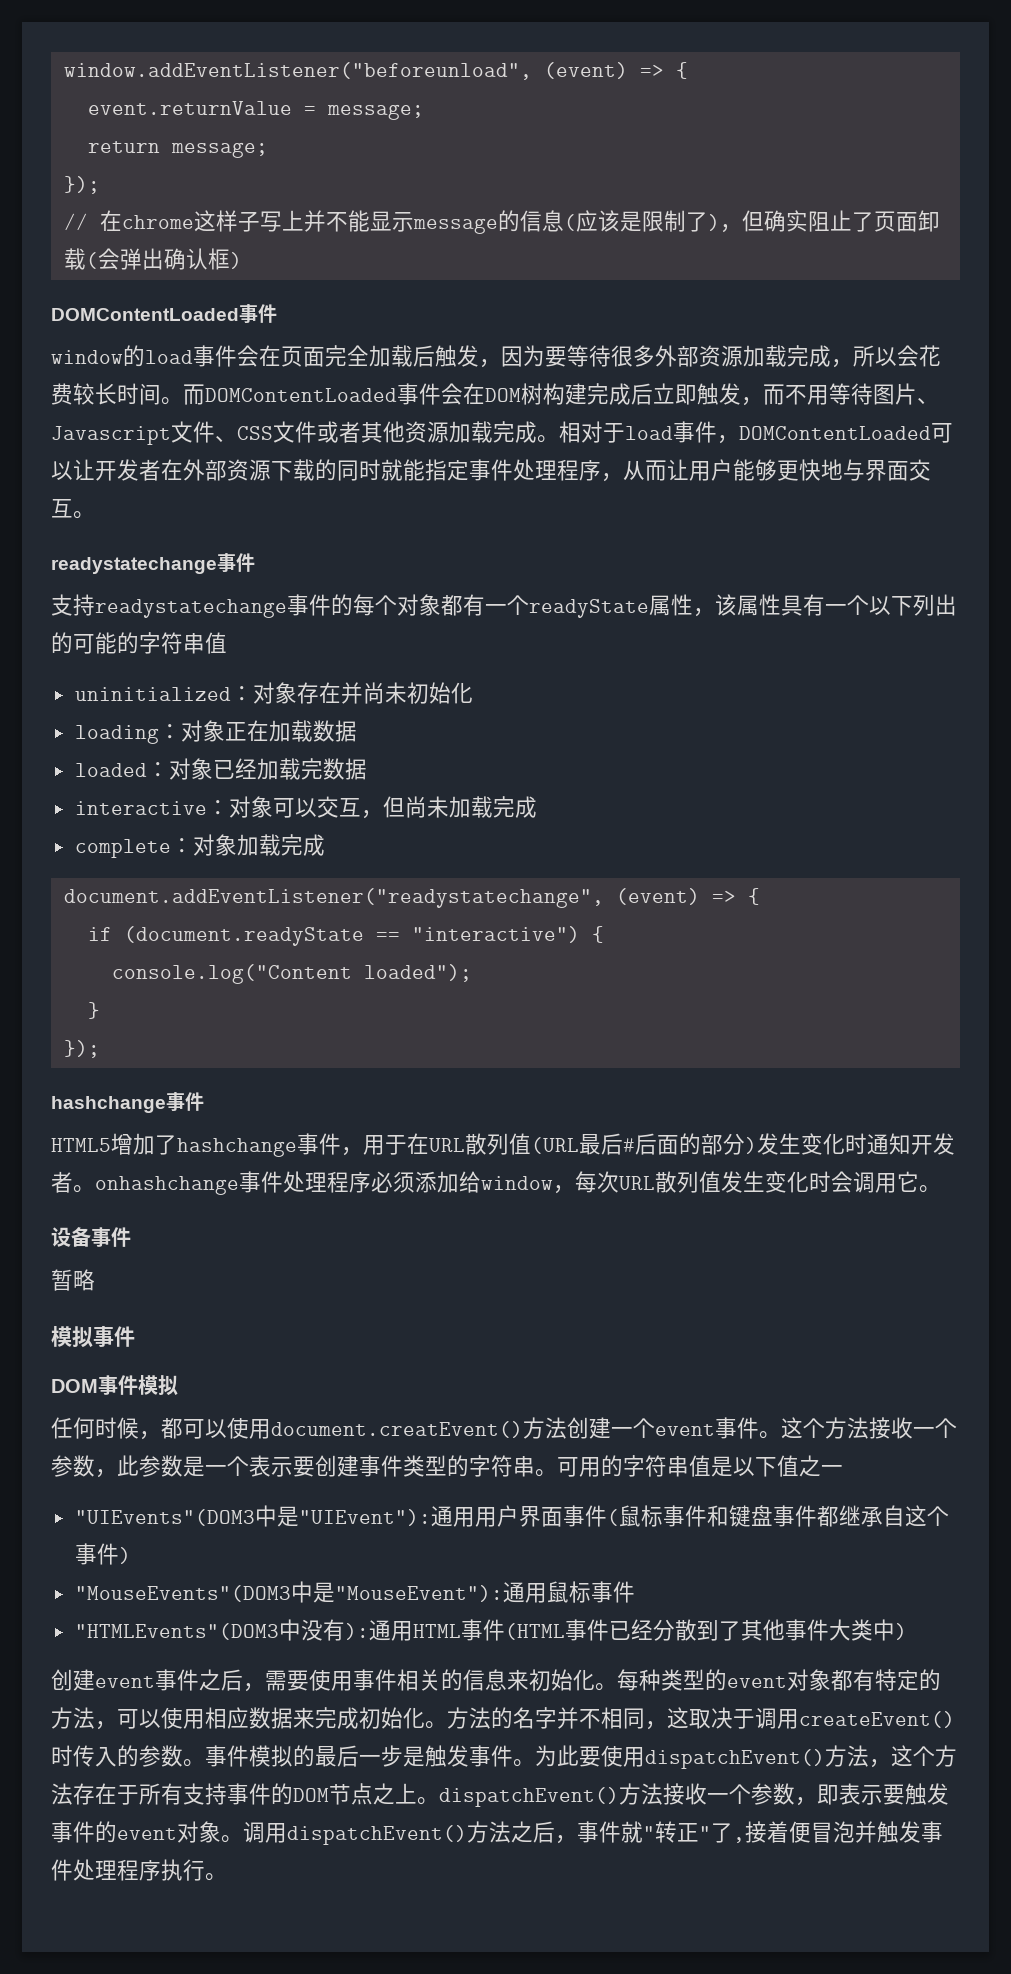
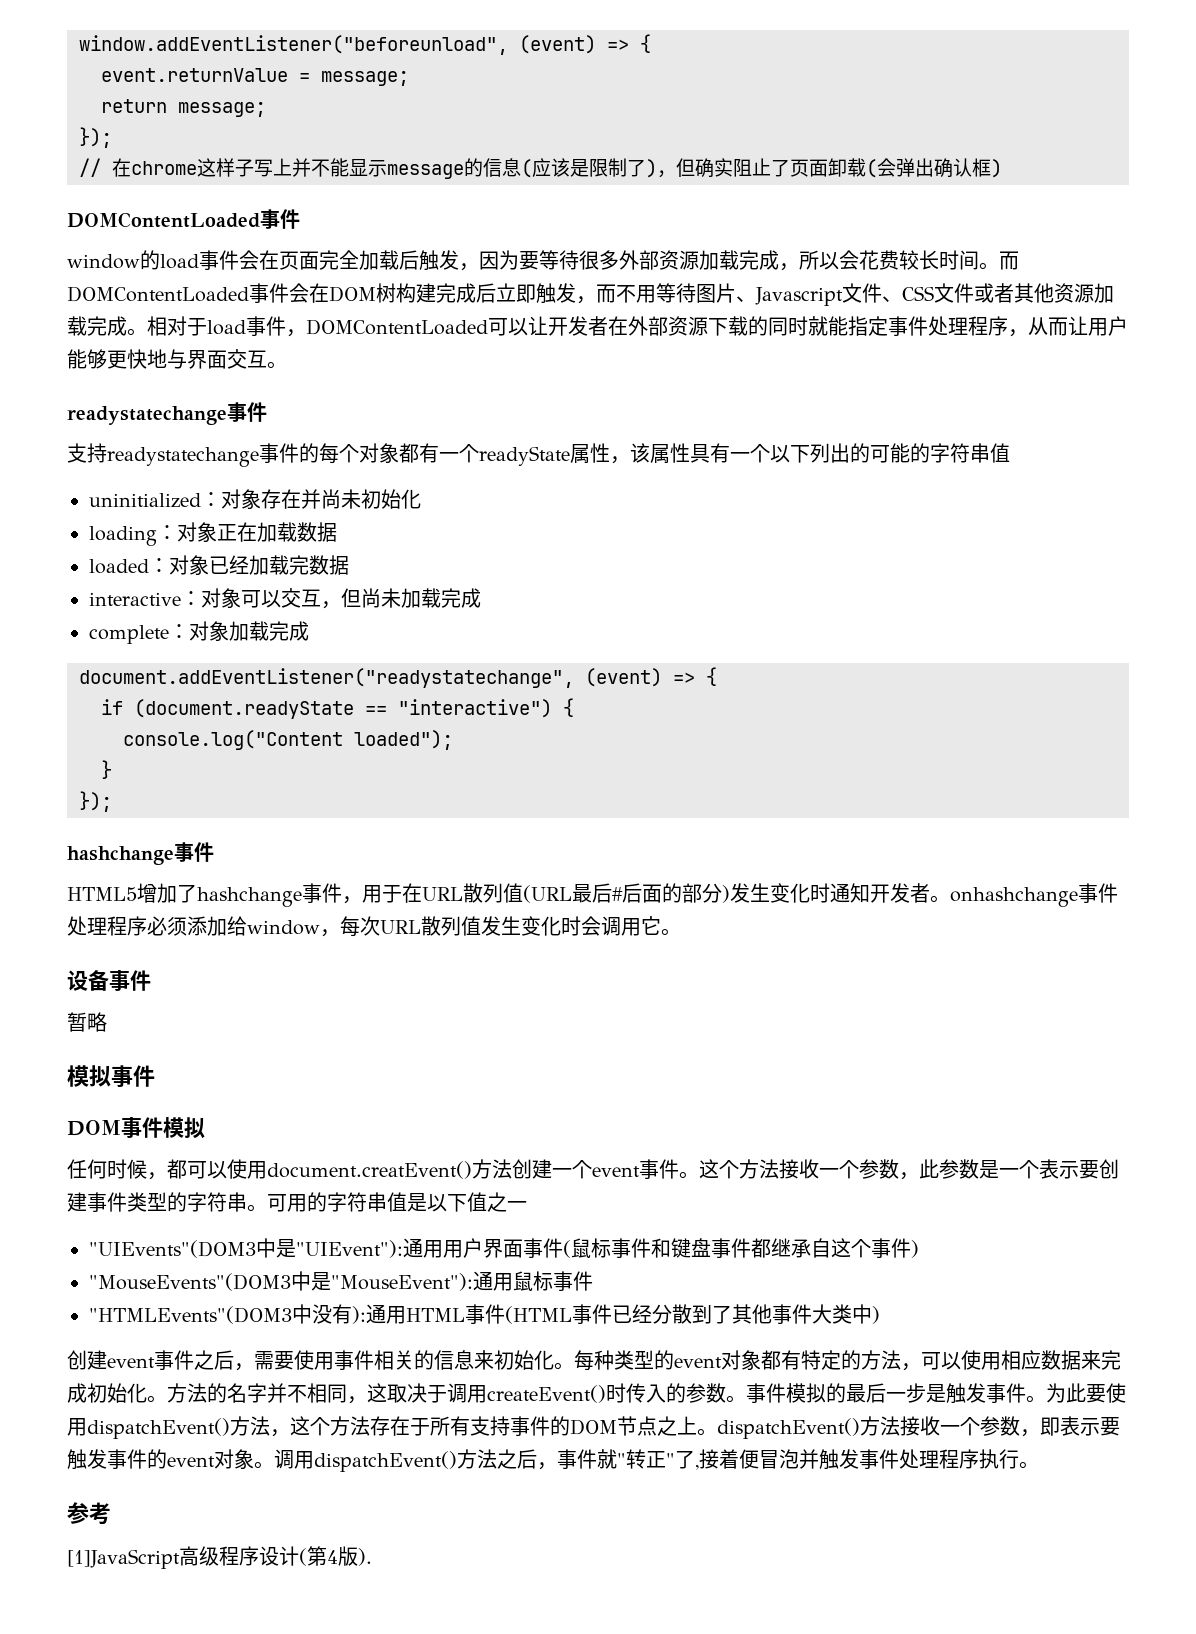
+ 参考
+ [1]JavaScript高级程序设计(第4版).

